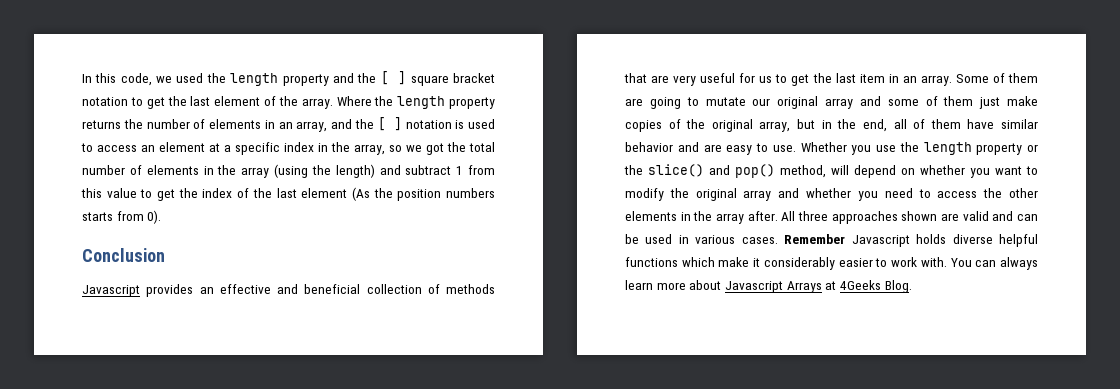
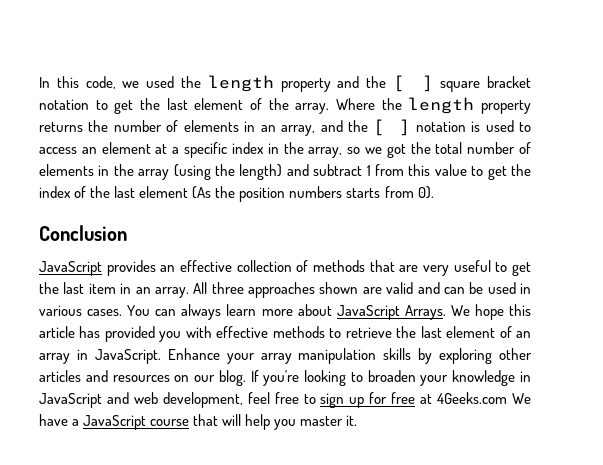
- Javascript provides an effective and beneficial collection of methods that are very useful for us to get the last item in an array.
+ JavaScript provides an effective collection of methods that are very useful to get the last item in an array.
- Some of them are going to mutate our original array and some of them just make copies of the original array, but in the end, all of them have similar behavior and are easy to use. Whether you use the length property or the slice() and pop() method, will depend on whether you want to modify the original array and whether you need to access the other elements in the array after.
- Remember Javascript holds diverse helpful functions which make it considerably easier to work with.
- You can always learn more about Javascript Arrays at 4Geeks Blog.
+ You can always learn more about JavaScript Arrays. We hope this article has provided you with effective methods to retrieve the last element of an array in JavaScript. Enhance your array manipulation skills by exploring other articles and resources on our blog. If you're looking to broaden your knowledge in JavaScript and web development, feel free to sign up for free at 4Geeks.com We have a JavaScript course that will help you master it.

